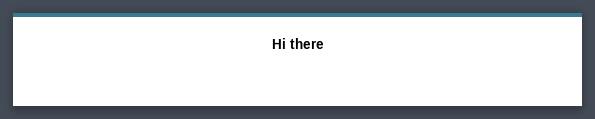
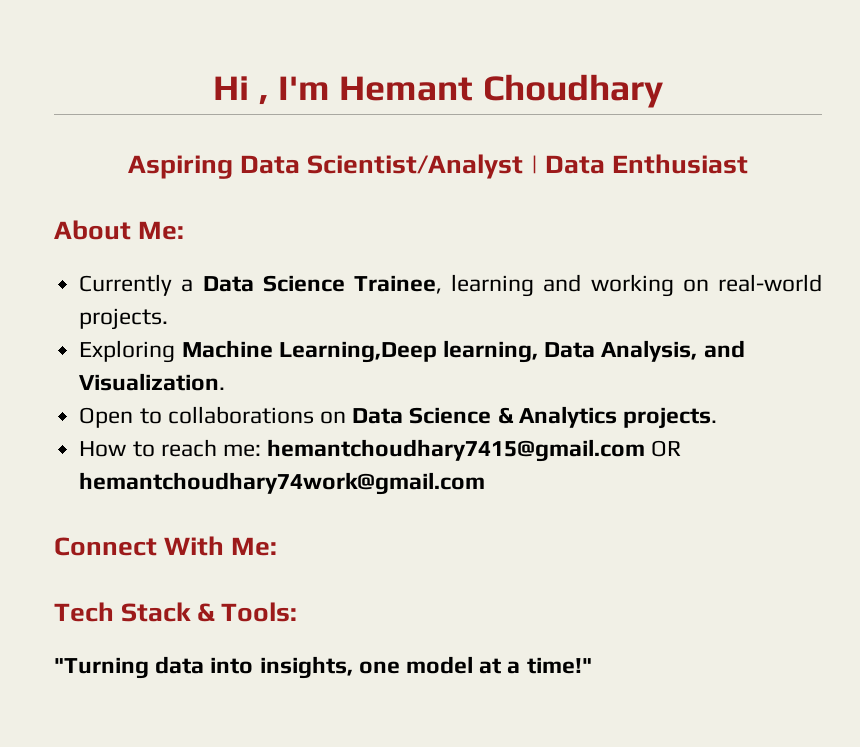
- Hi there
+ Hi , I'm Hemant Choudhary
+ Aspiring Data Scientist/Analyst | Data Enthusiast
+ About Me:
+ Currently a Data Science Trainee, learning and working on real-world projects.
+ Exploring Machine Learning,Deep learning, Data Analysis, and Visualization.
+ Open to collaborations on Data Science & Analytics projects.
+ How to reach me: hemantchoudhary7415@gmail.com OR hemantchoudhary74work@gmail.com
+ Connect With Me:
+ Tech Stack & Tools:
+ "Turning data into insights, one model at a time!"

